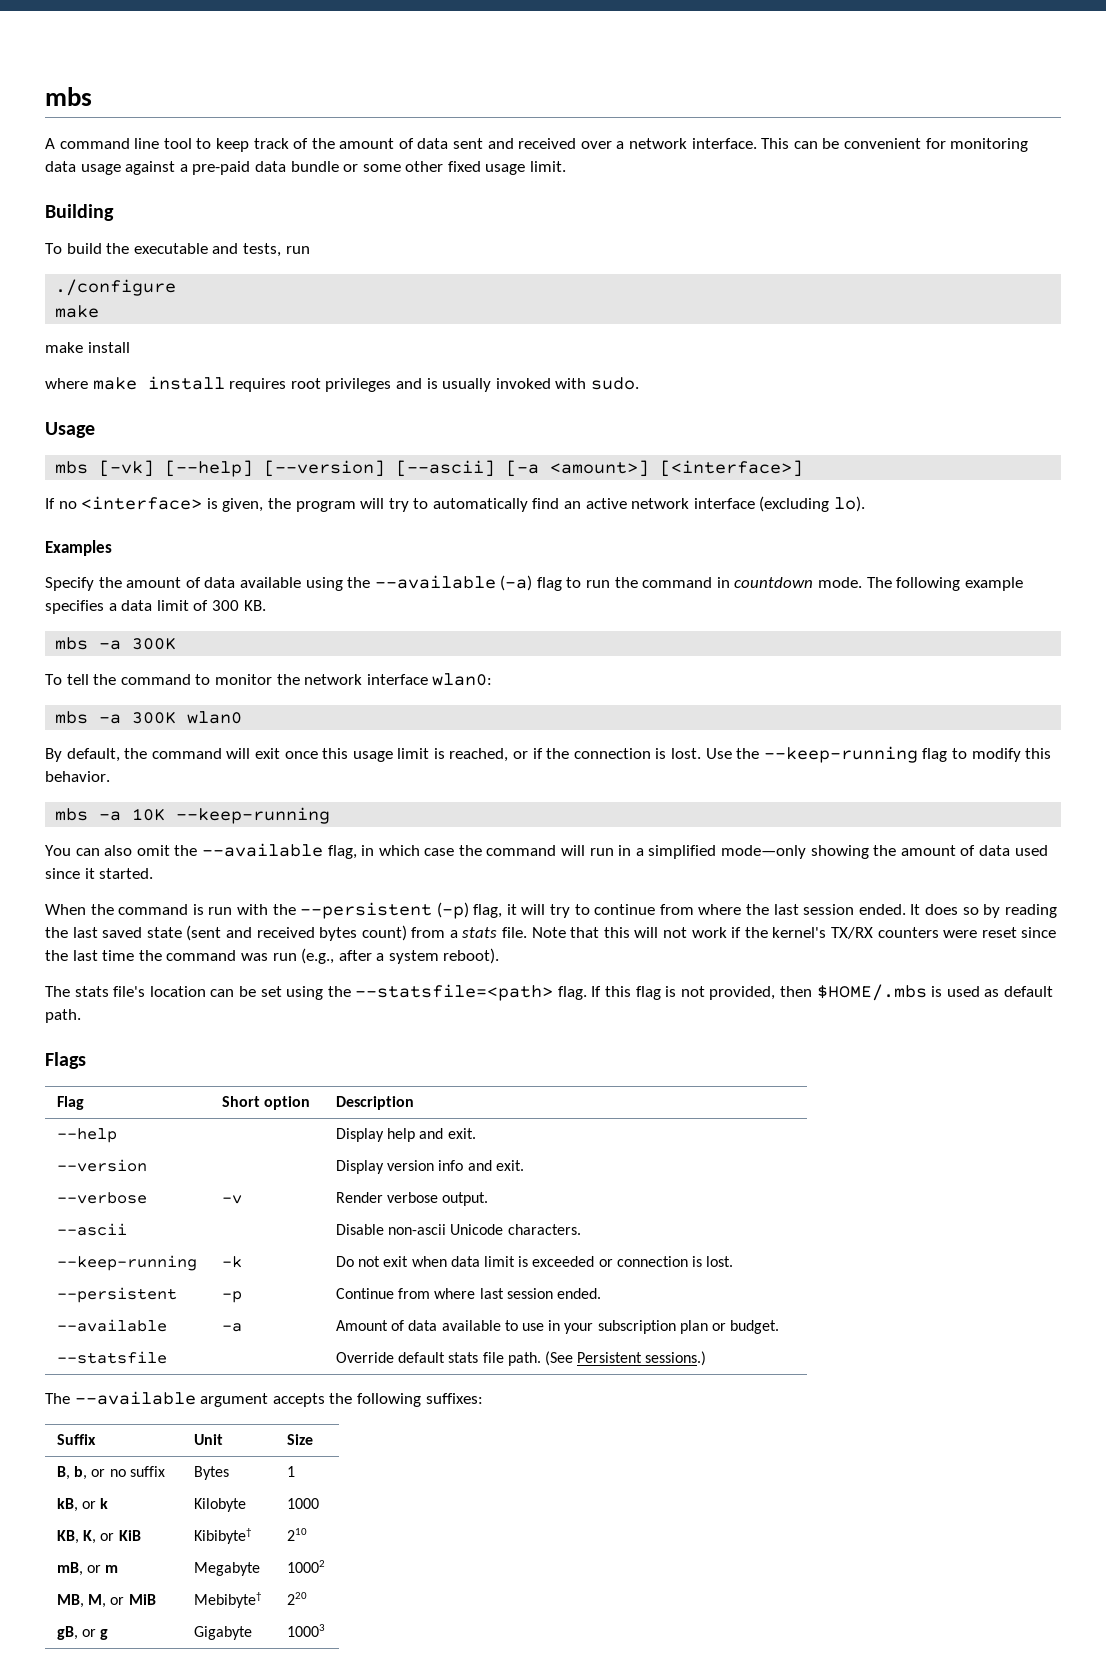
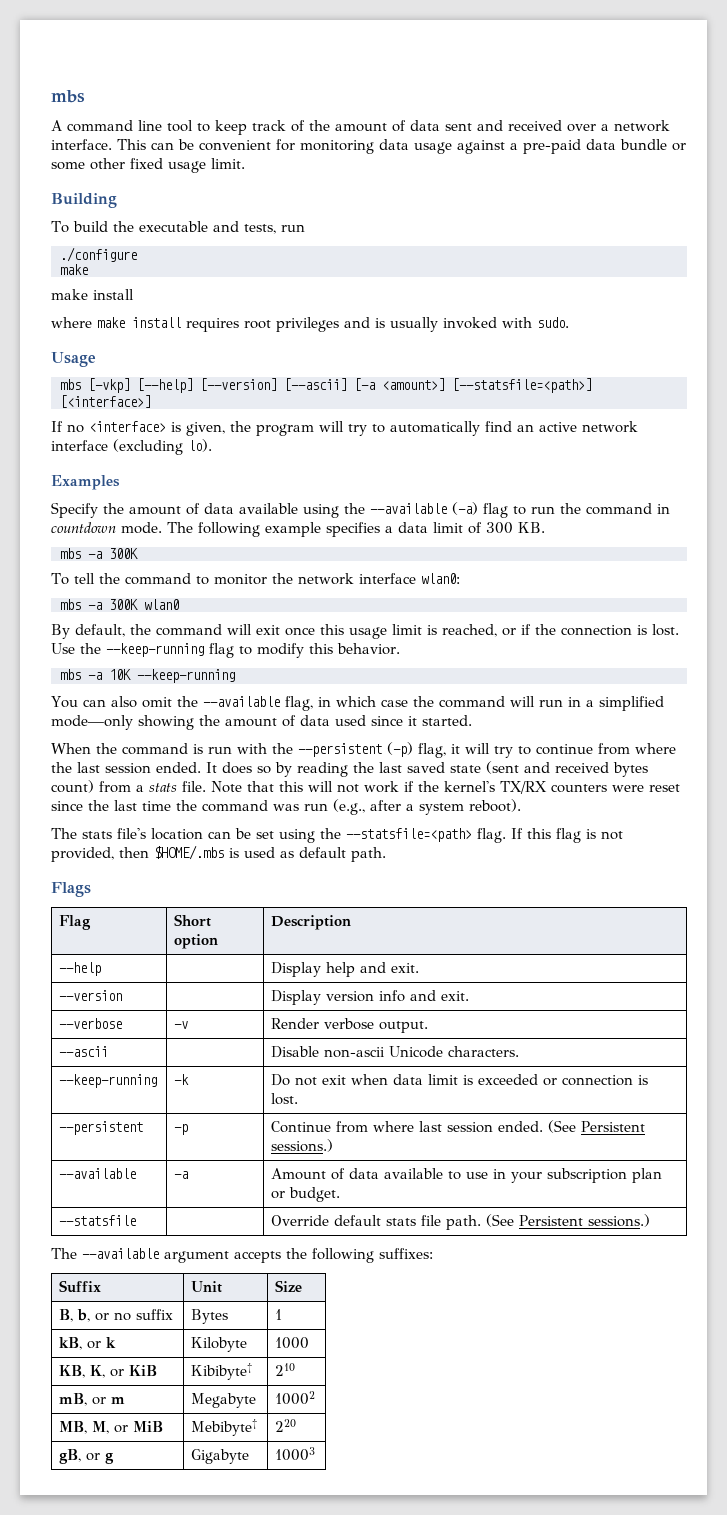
- mbs [-vk] [--help] [--version] [--ascii] [-a <amount>] [<interface>]
+ mbs [-vkp] [--help] [--version] [--ascii] [-a <amount>] [--statsfile=<path>] [<interface>]
- --persistent | -p | Continue from where last session ended.
+ --persistent | -p | Continue from where last session ended. (See Persistent sessions.)

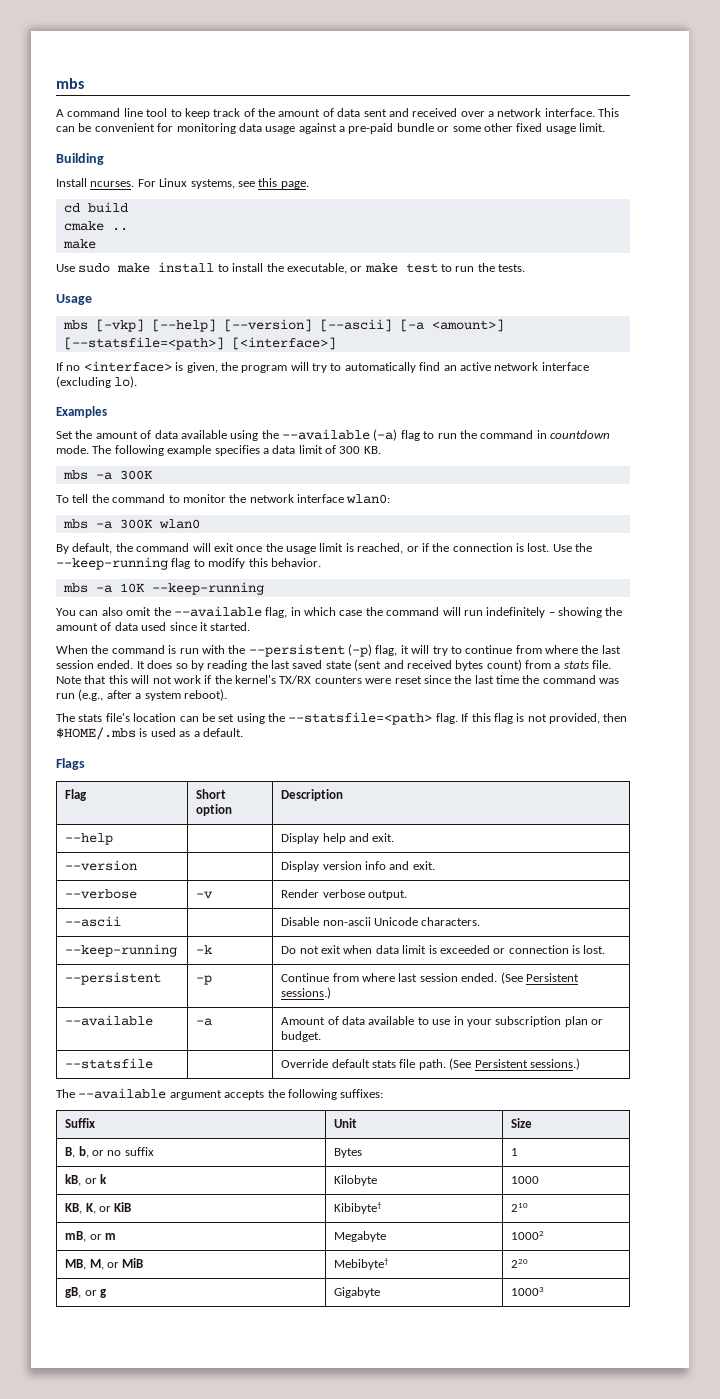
- This can be convenient for monitoring data usage against a pre-paid data bundle or some other fixed usage limit.
+ This can be convenient for monitoring data usage against a pre-paid bundle or some other fixed usage limit.
- To build the executable and tests, run
- ./configure
+ Install ncurses. For Linux systems, see this page.
+ cd build
+ cmake ..
  make
- make install
- where make install requires root privileges and is usually invoked with sudo.
+ Use sudo make install to install the executable, or make test to run the tests.
- Specify the amount of data available using the --available (-a) flag to run the command in countdown mode.
+ Set the amount of data available using the --available (-a) flag to run the command in countdown mode.
- By default, the command will exit once this usage limit is reached, or if the connection is lost.
+ By default, the command will exit once the usage limit is reached, or if the connection is lost.
- You can also omit the --available flag, in which case the command will run in a simplified mode—only showing the amount of data used since it started.
+ You can also omit the --available flag, in which case the command will run indefinitely – showing the amount of data used since it started.
- If this flag is not provided, then $HOME/.mbs is used as default path.
+ If this flag is not provided, then $HOME/.mbs is used as a default.

